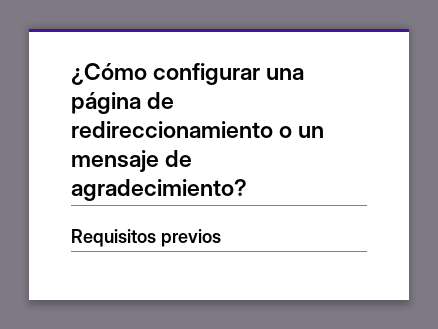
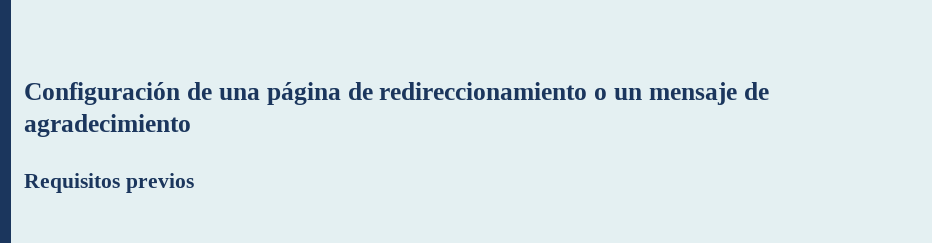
- ¿Cómo configurar una página de redireccionamiento o un mensaje de agradecimiento?
+ Configuración de una página de redireccionamiento o un mensaje de agradecimiento

